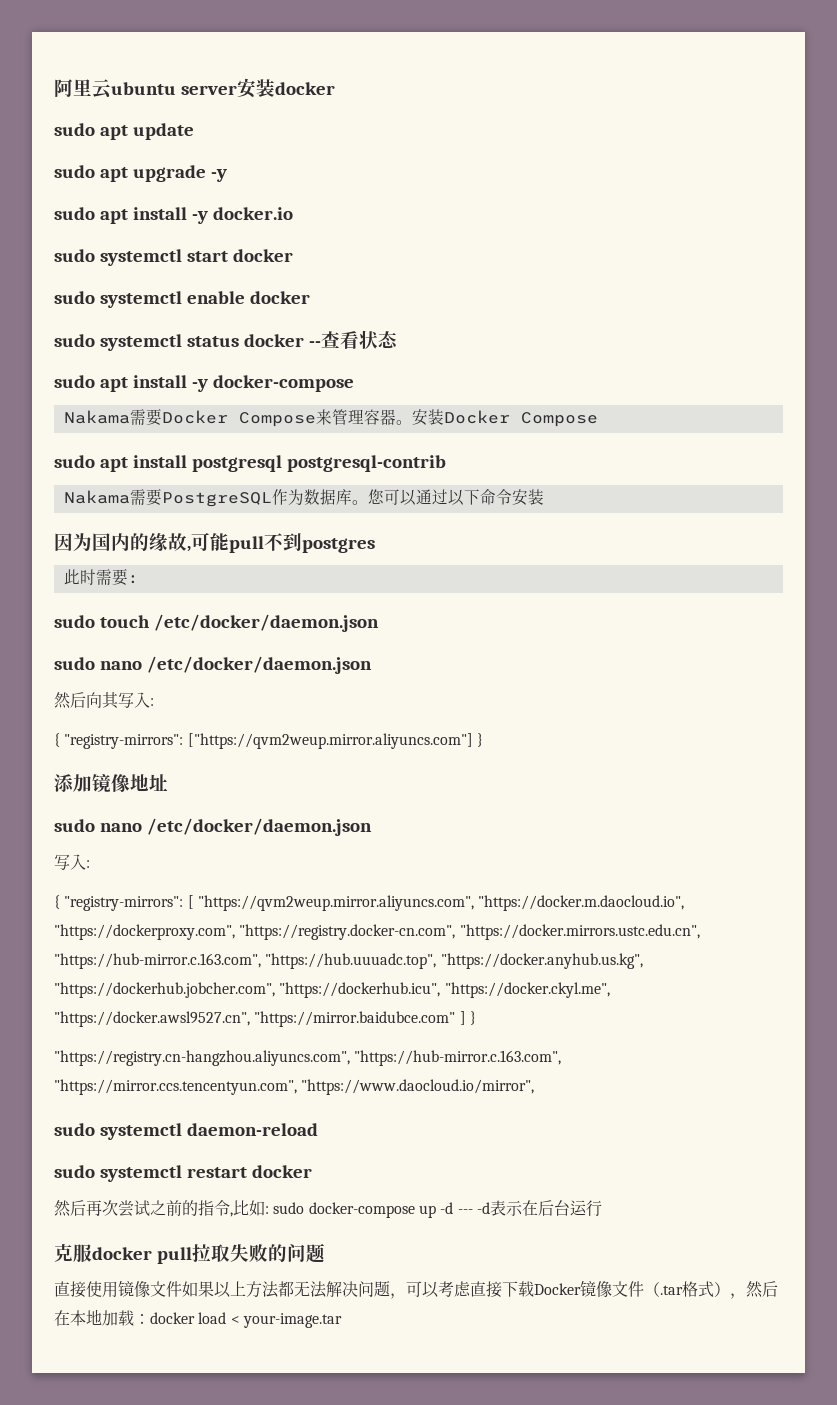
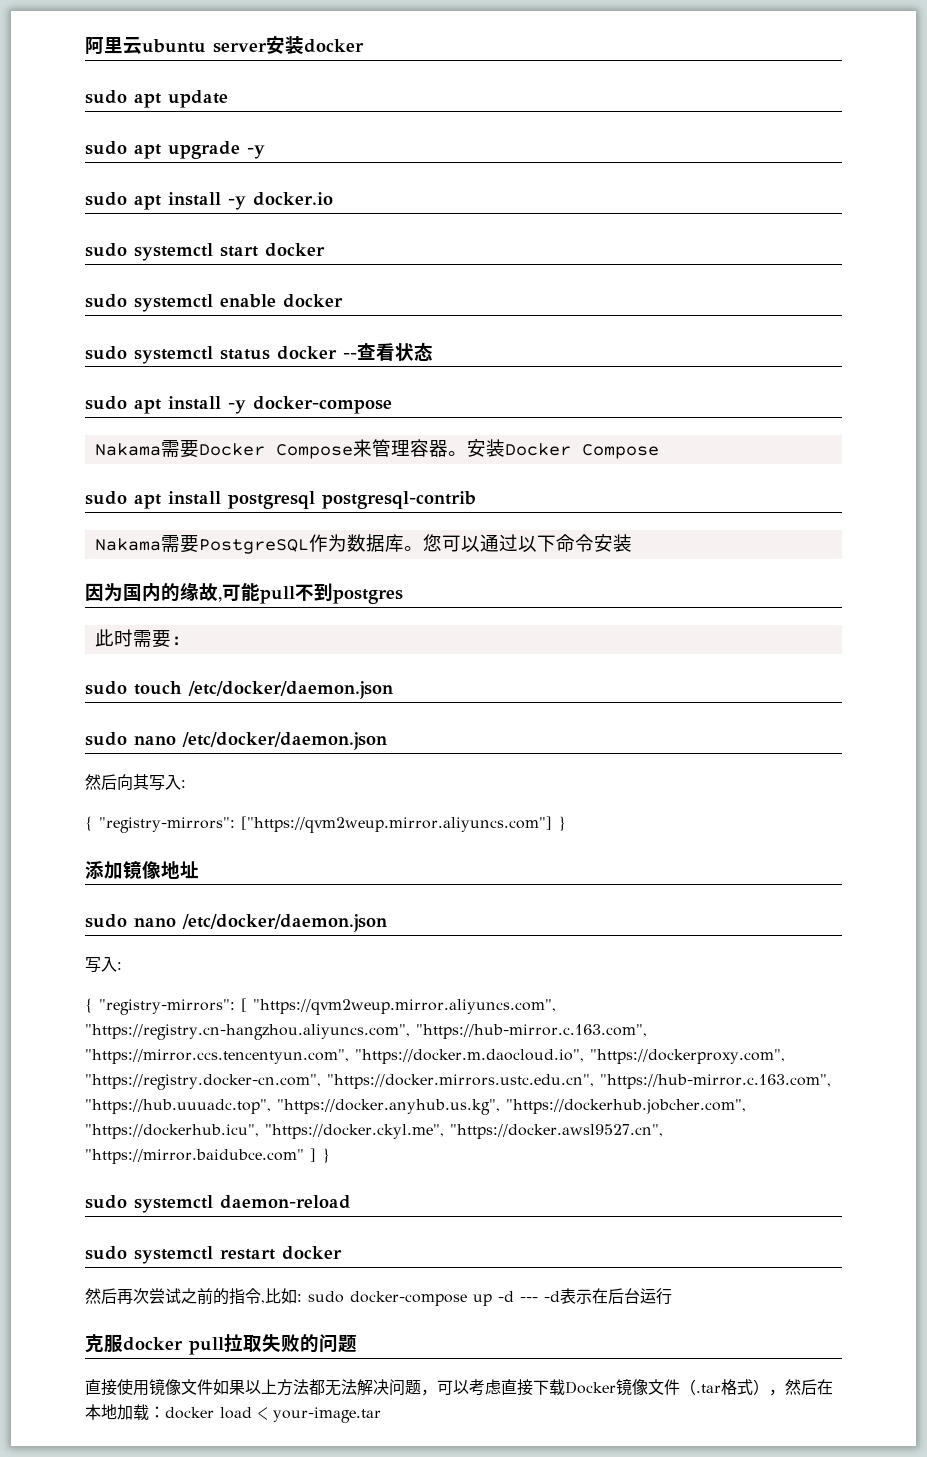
- { "registry-mirrors": [ "https://qvm2weup.mirror.aliyuncs.com", "https://docker.m.daocloud.io", "https://dockerproxy.com", "https://registry.docker-cn.com", "https://docker.mirrors.ustc.edu.cn", "https://hub-mirror.c.163.com", "https://hub.uuuadc.top", "https://docker.anyhub.us.kg", "https://dockerhub.jobcher.com", "https://dockerhub.icu", "https://docker.ckyl.me", "https://docker.awsl9527.cn", "https://mirror.baidubce.com" ] }
+ { "registry-mirrors": [ "https://qvm2weup.mirror.aliyuncs.com", "https://registry.cn-hangzhou.aliyuncs.com", "https://hub-mirror.c.163.com", "https://mirror.ccs.tencentyun.com", "https://docker.m.daocloud.io", "https://dockerproxy.com", "https://registry.docker-cn.com", "https://docker.mirrors.ustc.edu.cn", "https://hub-mirror.c.163.com", "https://hub.uuuadc.top", "https://docker.anyhub.us.kg", "https://dockerhub.jobcher.com", "https://dockerhub.icu", "https://docker.ckyl.me", "https://docker.awsl9527.cn", "https://mirror.baidubce.com" ] }
- "https://registry.cn-hangzhou.aliyuncs.com", "https://hub-mirror.c.163.com", "https://mirror.ccs.tencentyun.com", "https://www.daocloud.io/mirror",

